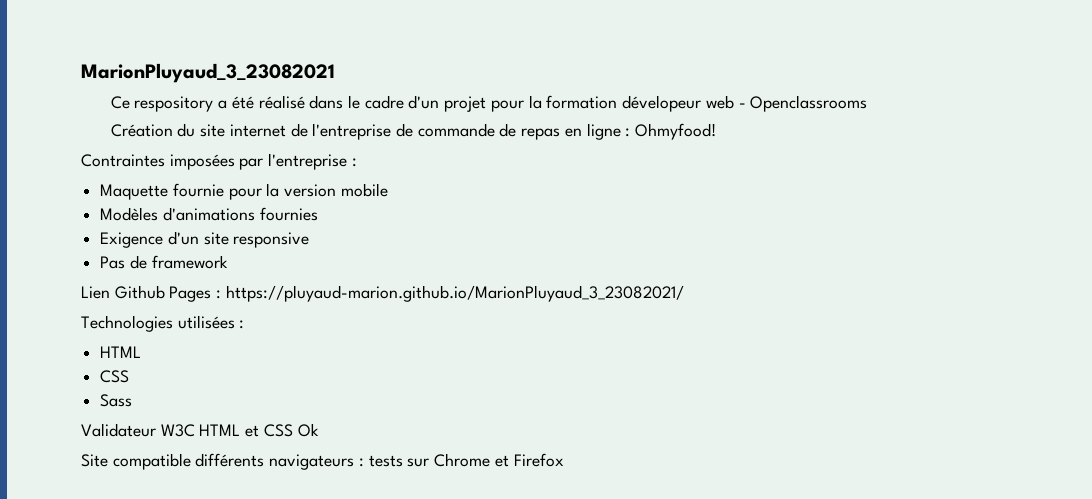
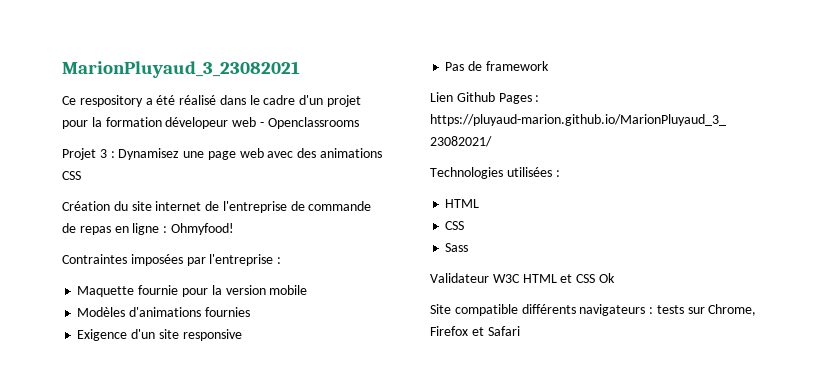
+ Projet 3 : Dynamisez une page web avec des animations CSS
- Site compatible différents navigateurs : tests sur Chrome et Firefox
+ Site compatible différents navigateurs : tests sur Chrome, Firefox et Safari

